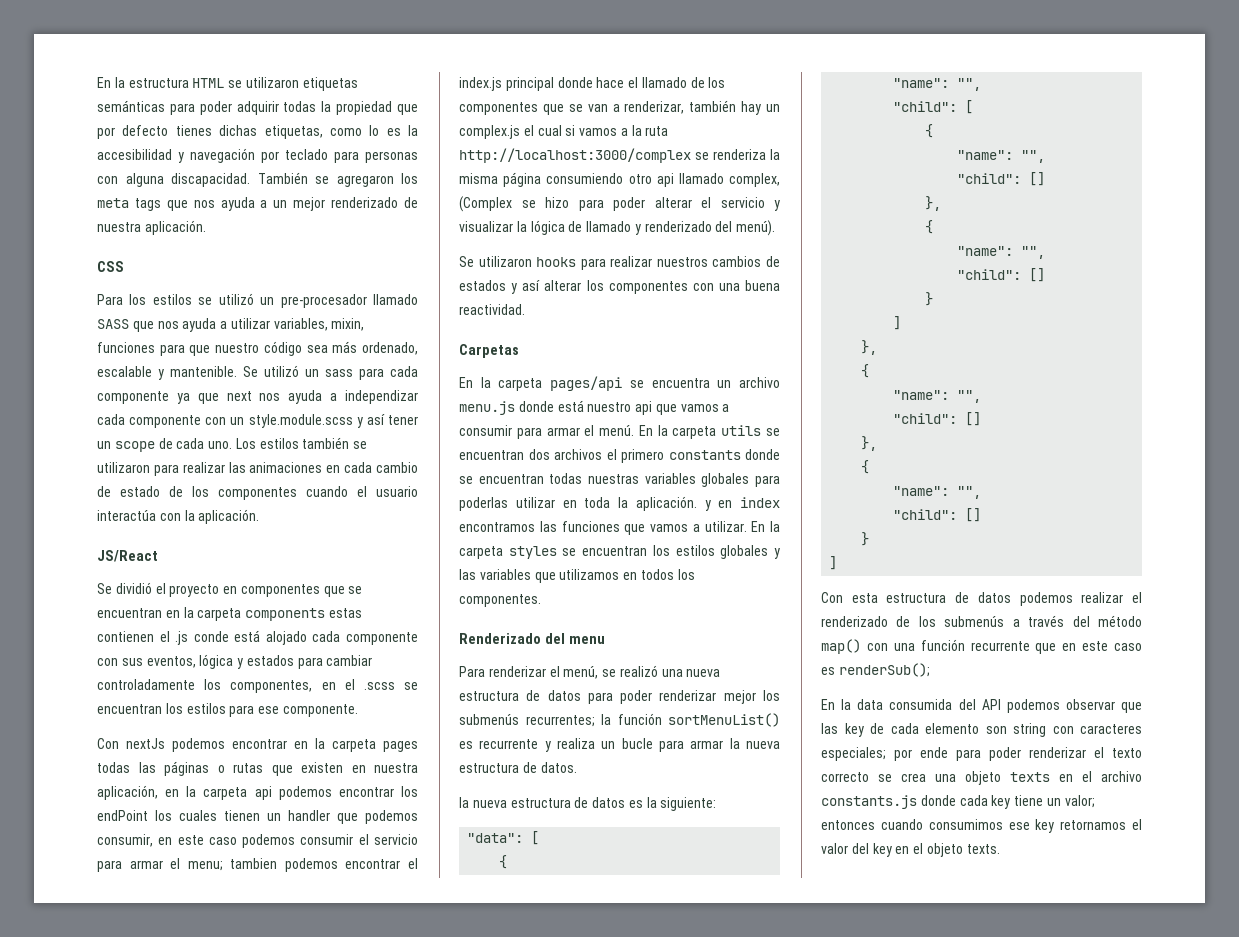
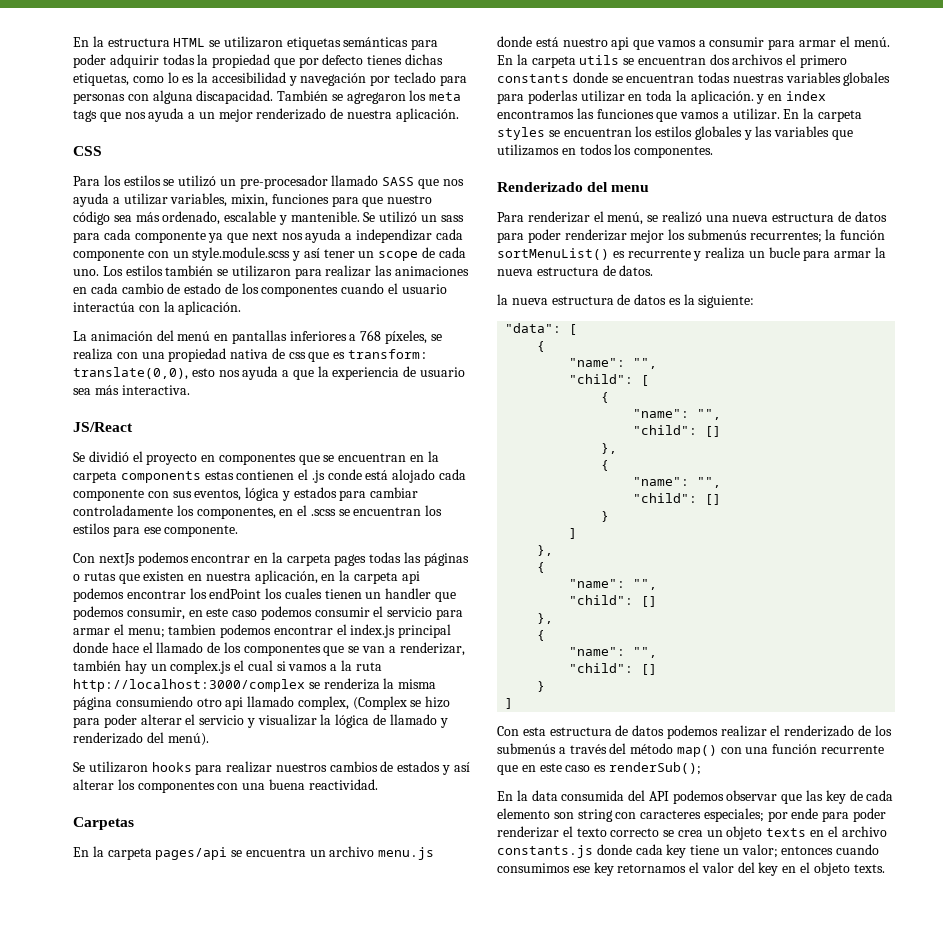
+ La animación del menú en pantallas inferiores a 768 píxeles, se realiza con una propiedad nativa de css que es transform: translate(0,0), esto nos ayuda a que la experiencia de usuario sea más interactiva.
- En la data consumida del API podemos observar que las key de cada elemento son string con caracteres especiales; por ende para poder renderizar el texto correcto se crea una objeto texts en el archivo constants.js donde cada key tiene un valor; entonces cuando consumimos ese key retornamos el valor del key en el objeto texts.
+ En la data consumida del API podemos observar que las key de cada elemento son string con caracteres especiales; por ende para poder renderizar el texto correcto se crea un objeto texts en el archivo constants.js donde cada key tiene un valor; entonces cuando consumimos ese key retornamos el valor del key en el objeto texts.

